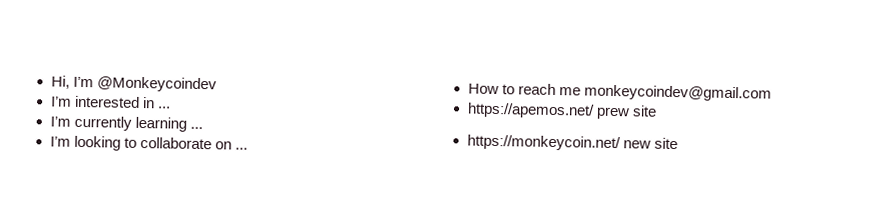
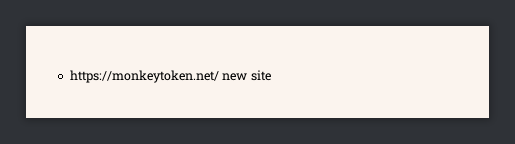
- Hi, I’m @Monkeycoindev
- I’m interested in ...
- I’m currently learning ...
- I’m looking to collaborate on ...
- How to reach me monkeycoindev@gmail.com
- https://apemos.net/ prew site
- https://monkeycoin.net/ new site
+ https://monkeytoken.net/ new site

